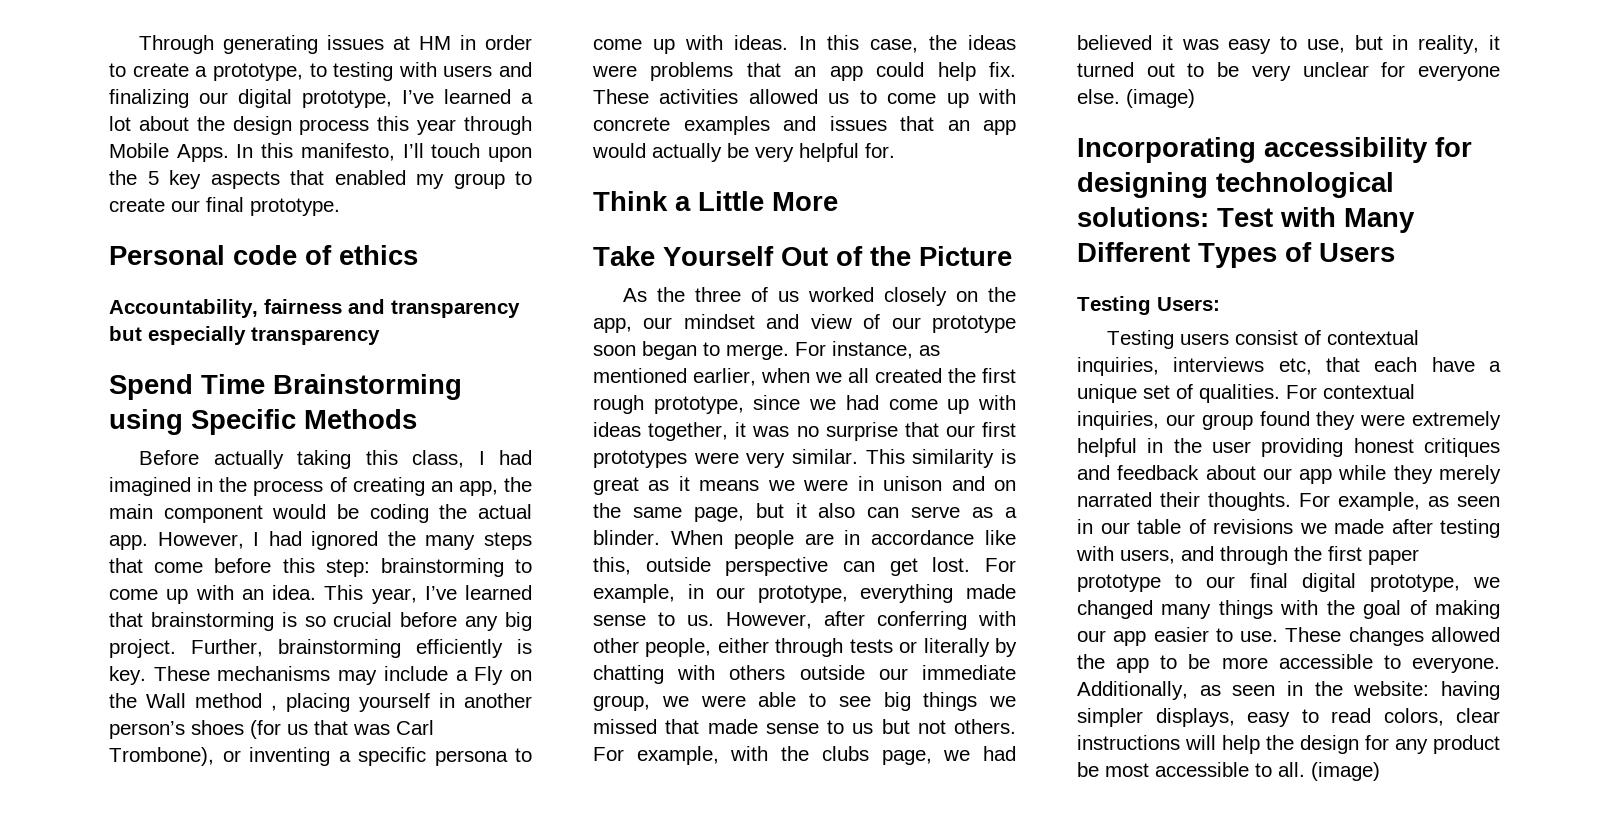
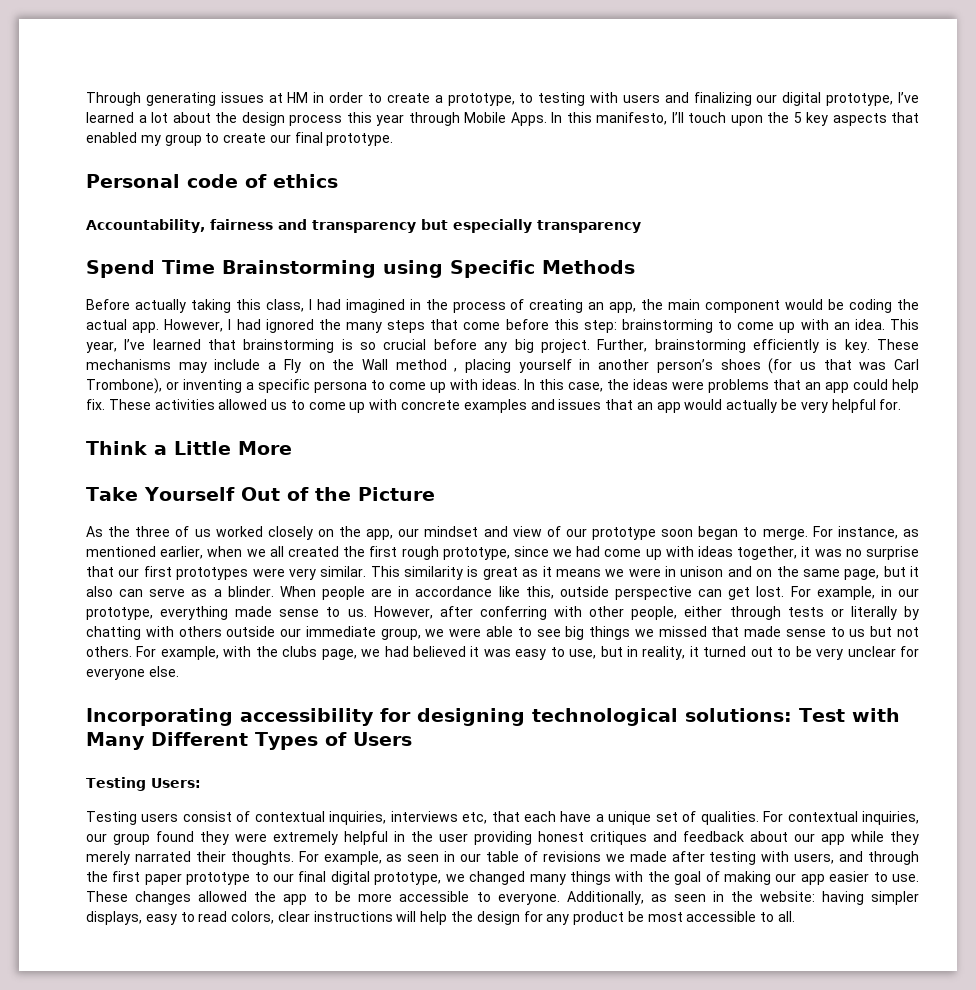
- For example, with the clubs page, we had believed it was easy to use, but in reality, it turned out to be very unclear for everyone else. (image)
+ For example, with the clubs page, we had believed it was easy to use, but in reality, it turned out to be very unclear for everyone else.
- Additionally, as seen in the website: having simpler displays, easy to read colors, clear instructions will help the design for any product be most accessible to all. (image)
+ Additionally, as seen in the website: having simpler displays, easy to read colors, clear instructions will help the design for any product be most accessible to all.

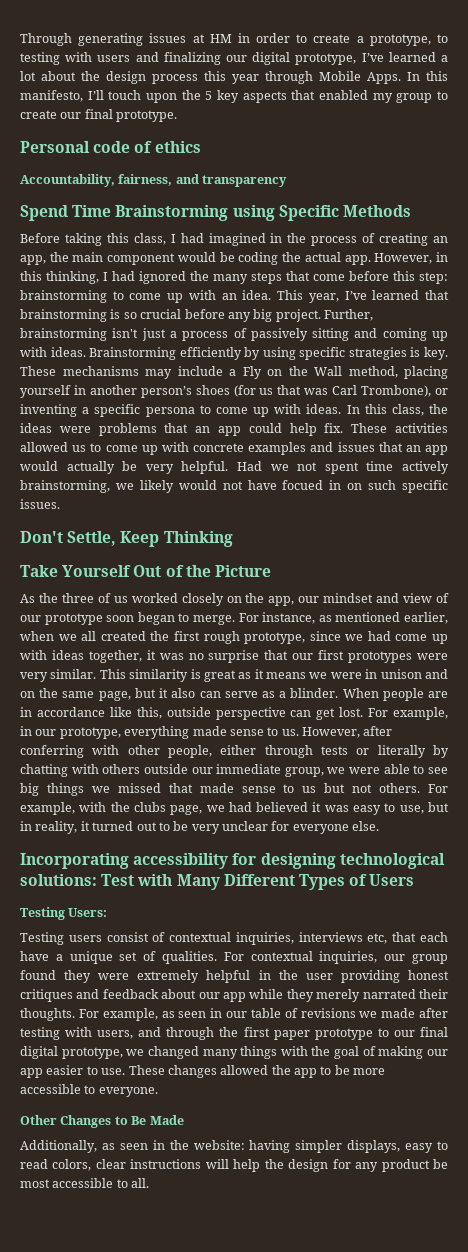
- Accountability, fairness and transparency but especially transparency
+ Accountability, fairness, and transparency
- Before actually taking this class, I had imagined in the process of creating an app, the main component would be coding the actual app.
+ Before taking this class, I had imagined in the process of creating an app, the main component would be coding the actual app.
- However, I had ignored the many steps that come before this step: brainstorming to come up with an idea.
+ However, in this thinking, I had ignored the many steps that come before this step: brainstorming to come up with an idea.
- Further, brainstorming efficiently is key.
+ Further, brainstorming isn't just a process of passively sitting and coming up with ideas. Brainstorming efficiently by using specific strategies is key.
- These mechanisms may include a Fly on the Wall method , placing yourself in another person’s shoes (for us that was Carl Trombone), or inventing a specific persona to come up with ideas.
+ These mechanisms may include a Fly on the Wall method, placing yourself in another person’s shoes (for us that was Carl Trombone), or inventing a specific persona to come up with ideas.
- In this case, the ideas were problems that an app could help fix.
+ In this class, the ideas were problems that an app could help fix.
- These activities allowed us to come up with concrete examples and issues that an app would actually be very helpful for.
- Think a Little More
+ These activities allowed us to come up with concrete examples and issues that an app would actually be very helpful. Had we not spent time actively brainstorming, we likely would not have focued in on such specific issues.
+ Don't Settle, Keep Thinking
- These changes allowed the app to be more accessible to everyone. Additionally, as seen in the website: having simpler displays, easy to read colors, clear instructions will help the design for any product be most accessible to all.
+ These changes allowed the app to be more accessible to everyone.
+ Other Changes to Be Made
+ Additionally, as seen in the website: having simpler displays, easy to read colors, clear instructions will help the design for any product be most accessible to all.

